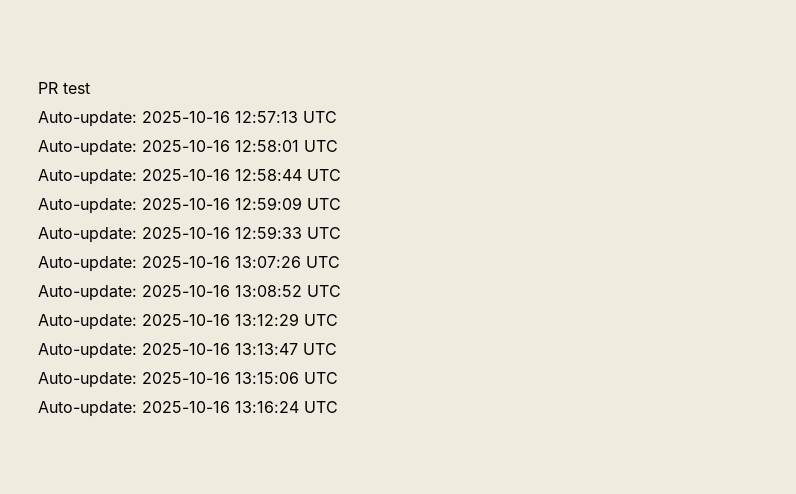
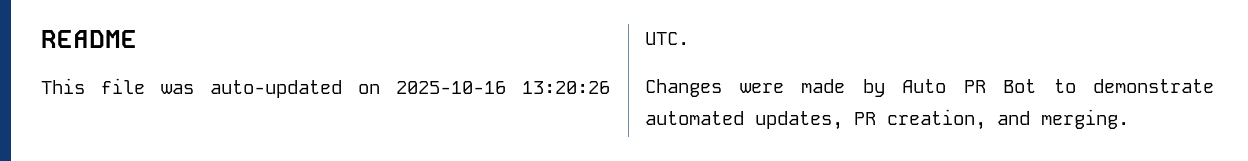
- PR test
- Auto-update: 2025-10-16 12:57:13 UTC
- Auto-update: 2025-10-16 12:58:01 UTC
- Auto-update: 2025-10-16 12:58:44 UTC
- Auto-update: 2025-10-16 12:59:09 UTC
- Auto-update: 2025-10-16 12:59:33 UTC
- Auto-update: 2025-10-16 13:07:26 UTC
- Auto-update: 2025-10-16 13:08:52 UTC
- Auto-update: 2025-10-16 13:12:29 UTC
- Auto-update: 2025-10-16 13:13:47 UTC
- Auto-update: 2025-10-16 13:15:06 UTC
- Auto-update: 2025-10-16 13:16:24 UTC
+ README
+ This file was auto-updated on 2025-10-16 13:20:26 UTC.
+ Changes were made by Auto PR Bot to demonstrate automated updates, PR creation, and merging.

